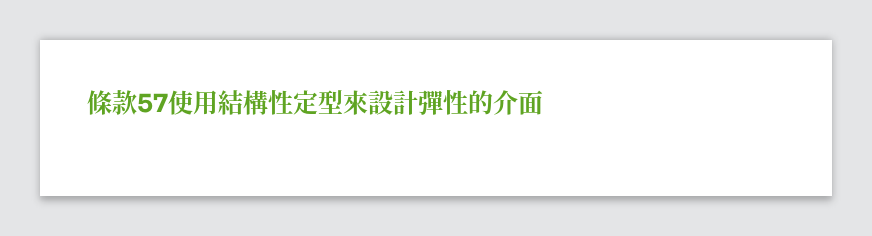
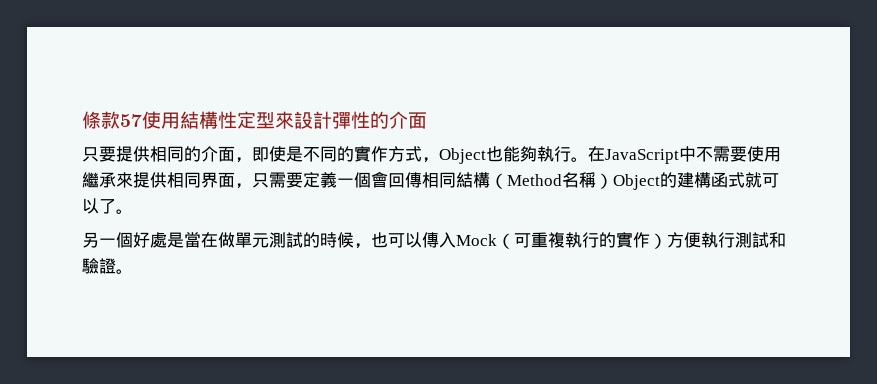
+ 只要提供相同的介面，即使是不同的實作方式，Object也能夠執行。在JavaScript中不需要使用繼承來提供相同界面，只需要定義一個會回傳相同結構（Method名稱）Object的建構函式就可以了。
+ 另一個好處是當在做單元測試的時候，也可以傳入Mock（可重複執行的實作）方便執行測試和驗證。

